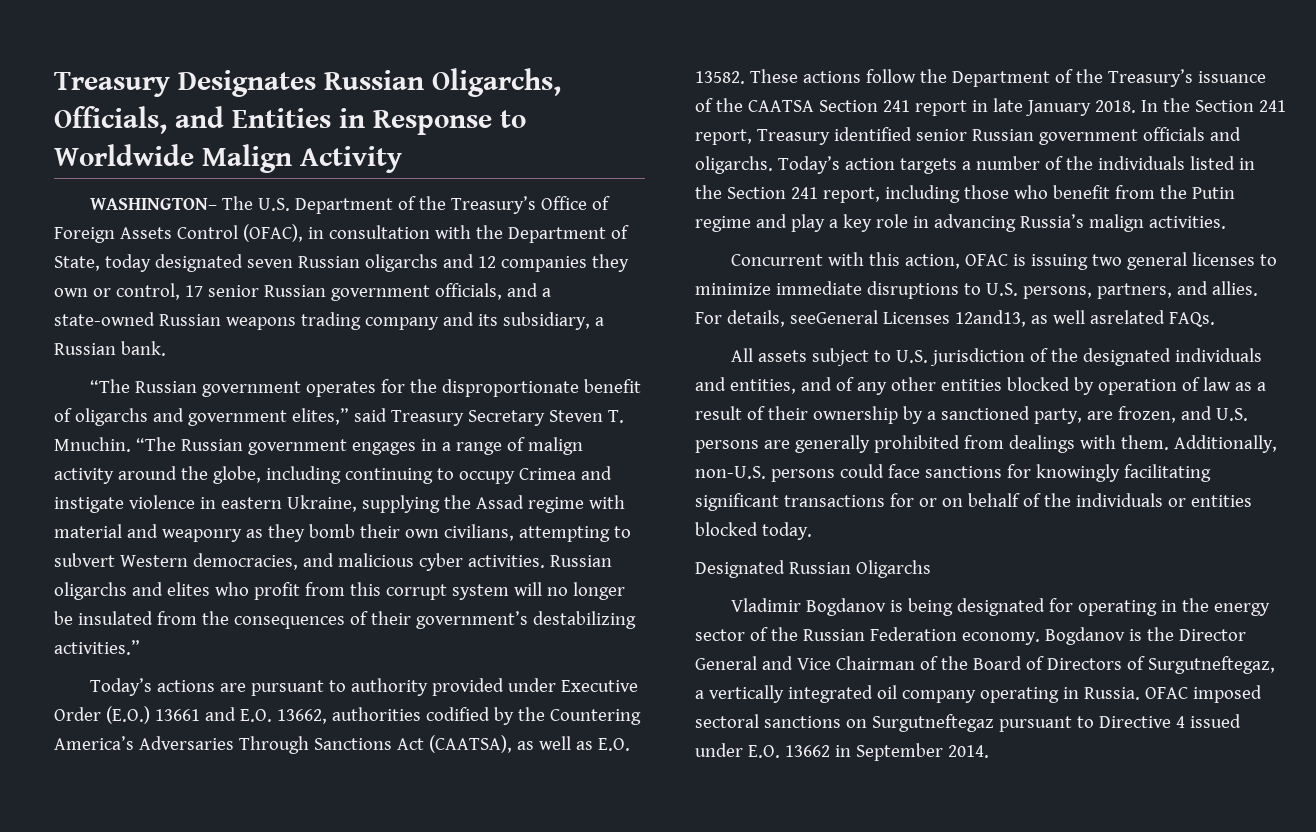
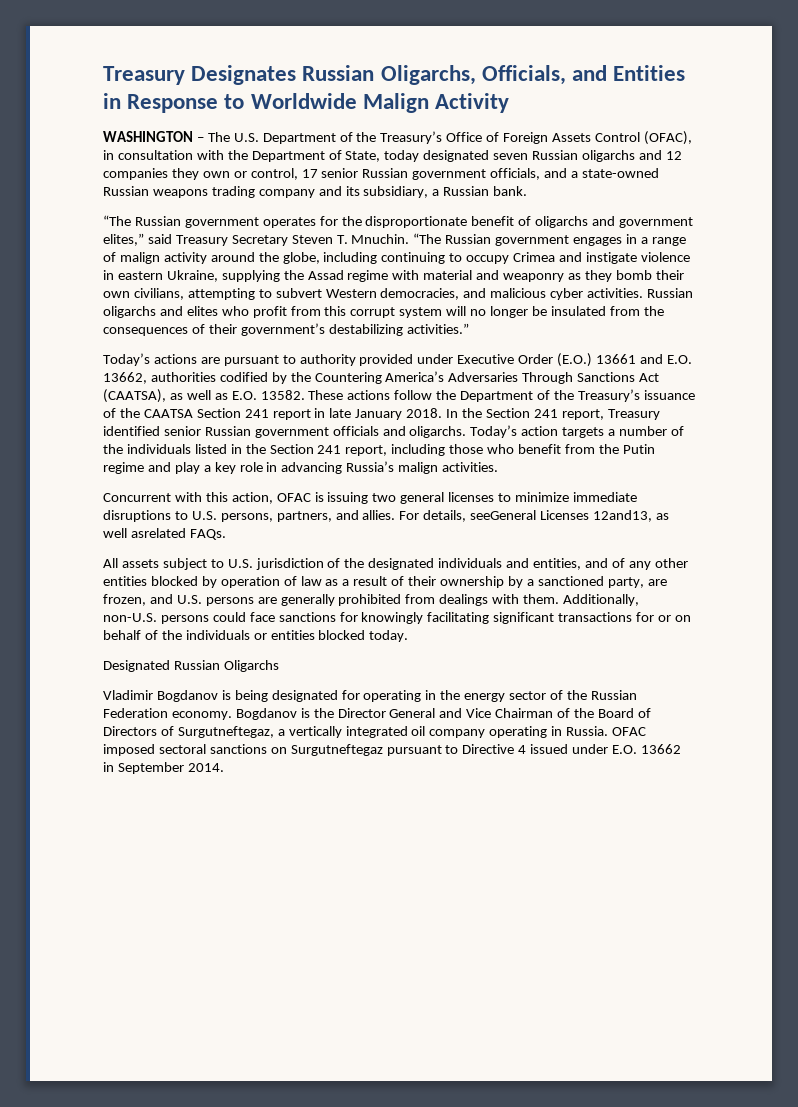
- WASHINGTON– The U.S. Department of the Treasury’s Office of Foreign Assets Control (OFAC), in consultation with the Department of State, today designated seven Russian oligarchs and 12 companies they own or control, 17 senior Russian government officials, and a state-owned Russian weapons trading company and its subsidiary, a Russian bank.
+ WASHINGTON – The U.S. Department of the Treasury’s Office of Foreign Assets Control (OFAC), in consultation with the Department of State, today designated seven Russian oligarchs and 12 companies they own or control, 17 senior Russian government officials, and a state-owned Russian weapons trading company and its subsidiary, a Russian bank.

